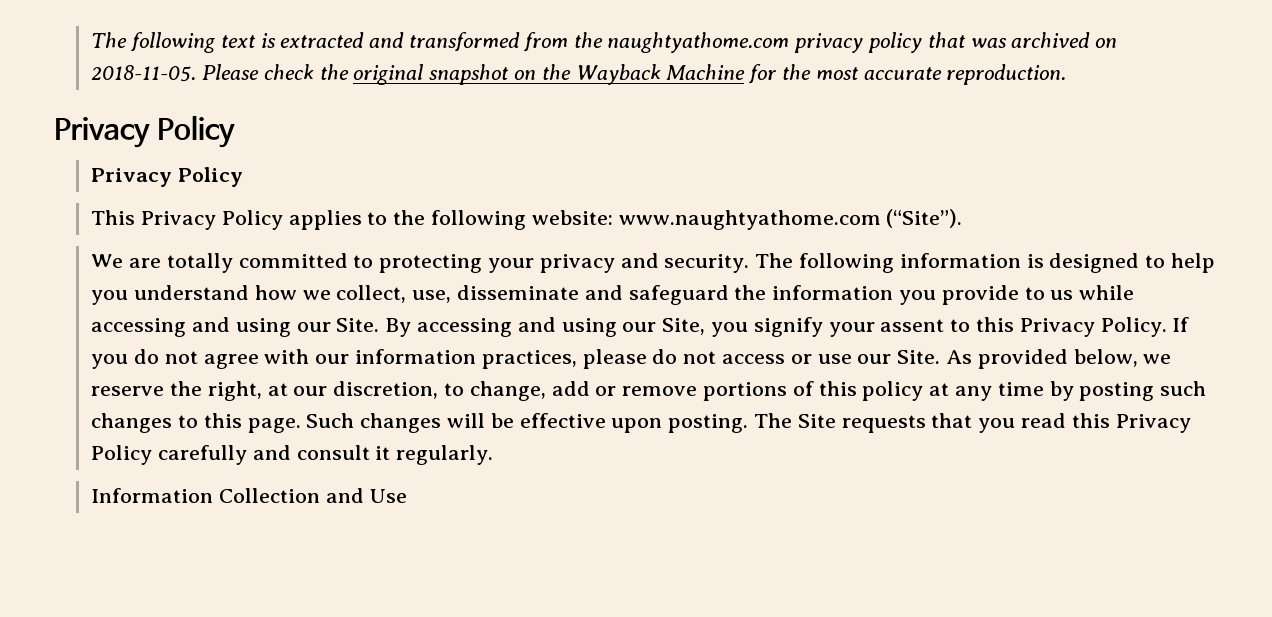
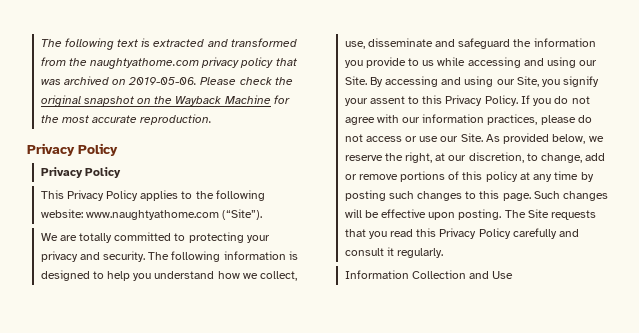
- The following text is extracted and transformed from the naughtyathome.com privacy policy that was archived on 2018-11-05.
+ The following text is extracted and transformed from the naughtyathome.com privacy policy that was archived on 2019-05-06.

